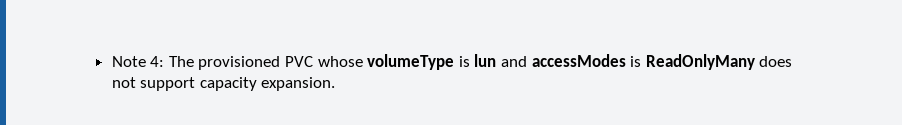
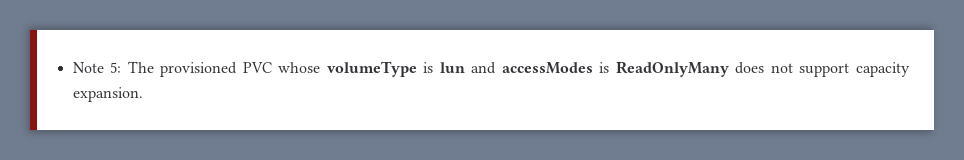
- Note 4: The provisioned PVC whose volumeType is lun and accessModes is ReadOnlyMany does not support capacity expansion.
+ Note 5: The provisioned PVC whose volumeType is lun and accessModes is ReadOnlyMany does not support capacity expansion.

